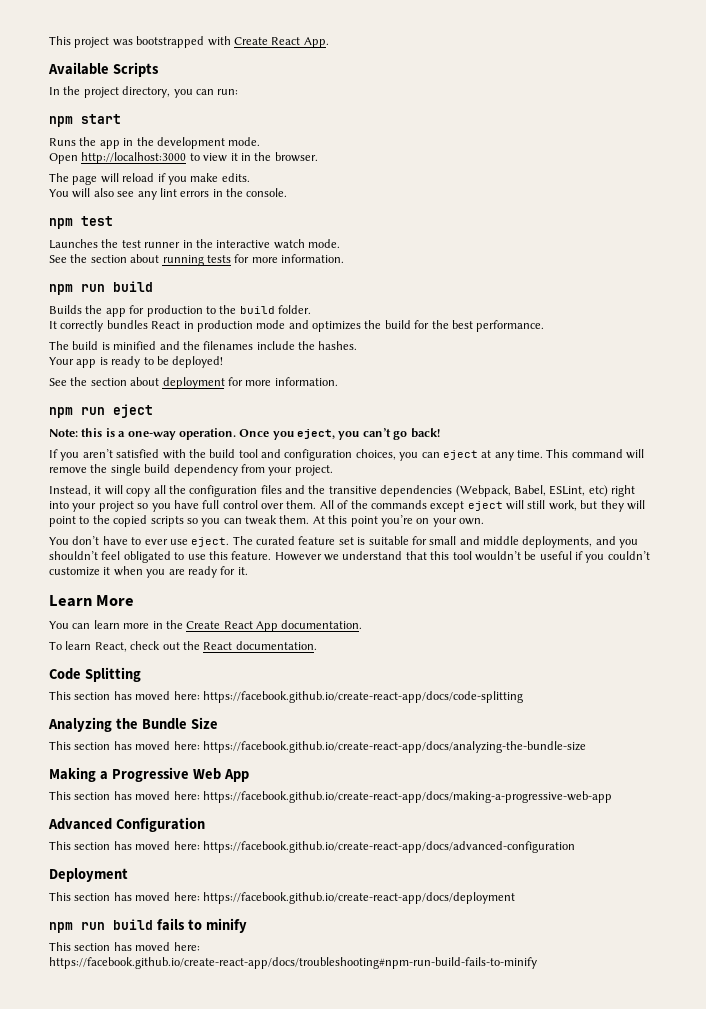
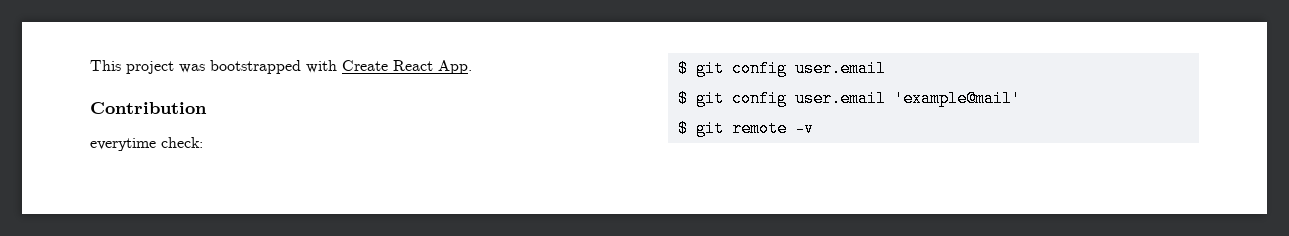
- Available Scripts
- In the project directory, you can run:
- npm start
- Runs the app in the development mode.
- Open http://localhost:3000 to view it in the browser.
- The page will reload if you make edits.
- You will also see any lint errors in the console.
- npm test
- Launches the test runner in the interactive watch mode.
- See the section about running tests for more information.
- npm run build
- Builds the app for production to the build folder.
- It correctly bundles React in production mode and optimizes the build for the best performance.
- The build is minified and the filenames include the hashes.
- Your app is ready to be deployed!
- See the section about deployment for more information.
- npm run eject
- Note: this is a one-way operation. Once you eject, you can’t go back!
- If you aren’t satisfied with the build tool and configuration choices, you can eject at any time. This command will remove the single build dependency from your project.
- Instead, it will copy all the configuration files and the transitive dependencies (Webpack, Babel, ESLint, etc) right into your project so you have full control over them. All of the commands except eject will still work, but they will point to the copied scripts so you can tweak them. At this point you’re on your own.
- You don’t have to ever use eject. The curated feature set is suitable for small and middle deployments, and you shouldn’t feel obligated to use this feature. However we understand that this tool wouldn’t be useful if you couldn’t customize it when you are ready for it.
- Learn More
- You can learn more in the Create React App documentation.
- To learn React, check out the React documentation.
- Code Splitting
- This section has moved here: https://facebook.github.io/create-react-app/docs/code-splitting
- Analyzing the Bundle Size
- This section has moved here: https://facebook.github.io/create-react-app/docs/analyzing-the-bundle-size
- Making a Progressive Web App
- This section has moved here: https://facebook.github.io/create-react-app/docs/making-a-progressive-web-app
- Advanced Configuration
- This section has moved here: https://facebook.github.io/create-react-app/docs/advanced-configuration
- Deployment
- This section has moved here: https://facebook.github.io/create-react-app/docs/deployment
- npm run build fails to minify
- This section has moved here: https://facebook.github.io/create-react-app/docs/troubleshooting#npm-run-build-fails-to-minify
+ Contribution
+ everytime check:
+ $ git config user.email
+ $ git config user.email 'example@mail'
+ $ git remote -v

